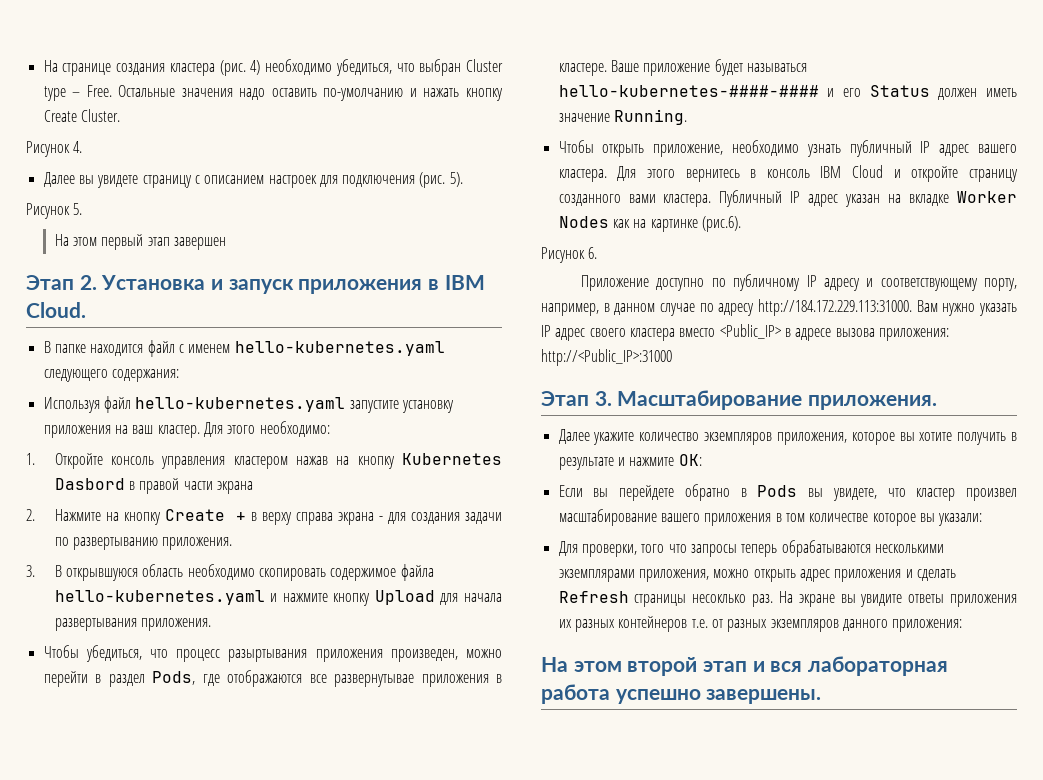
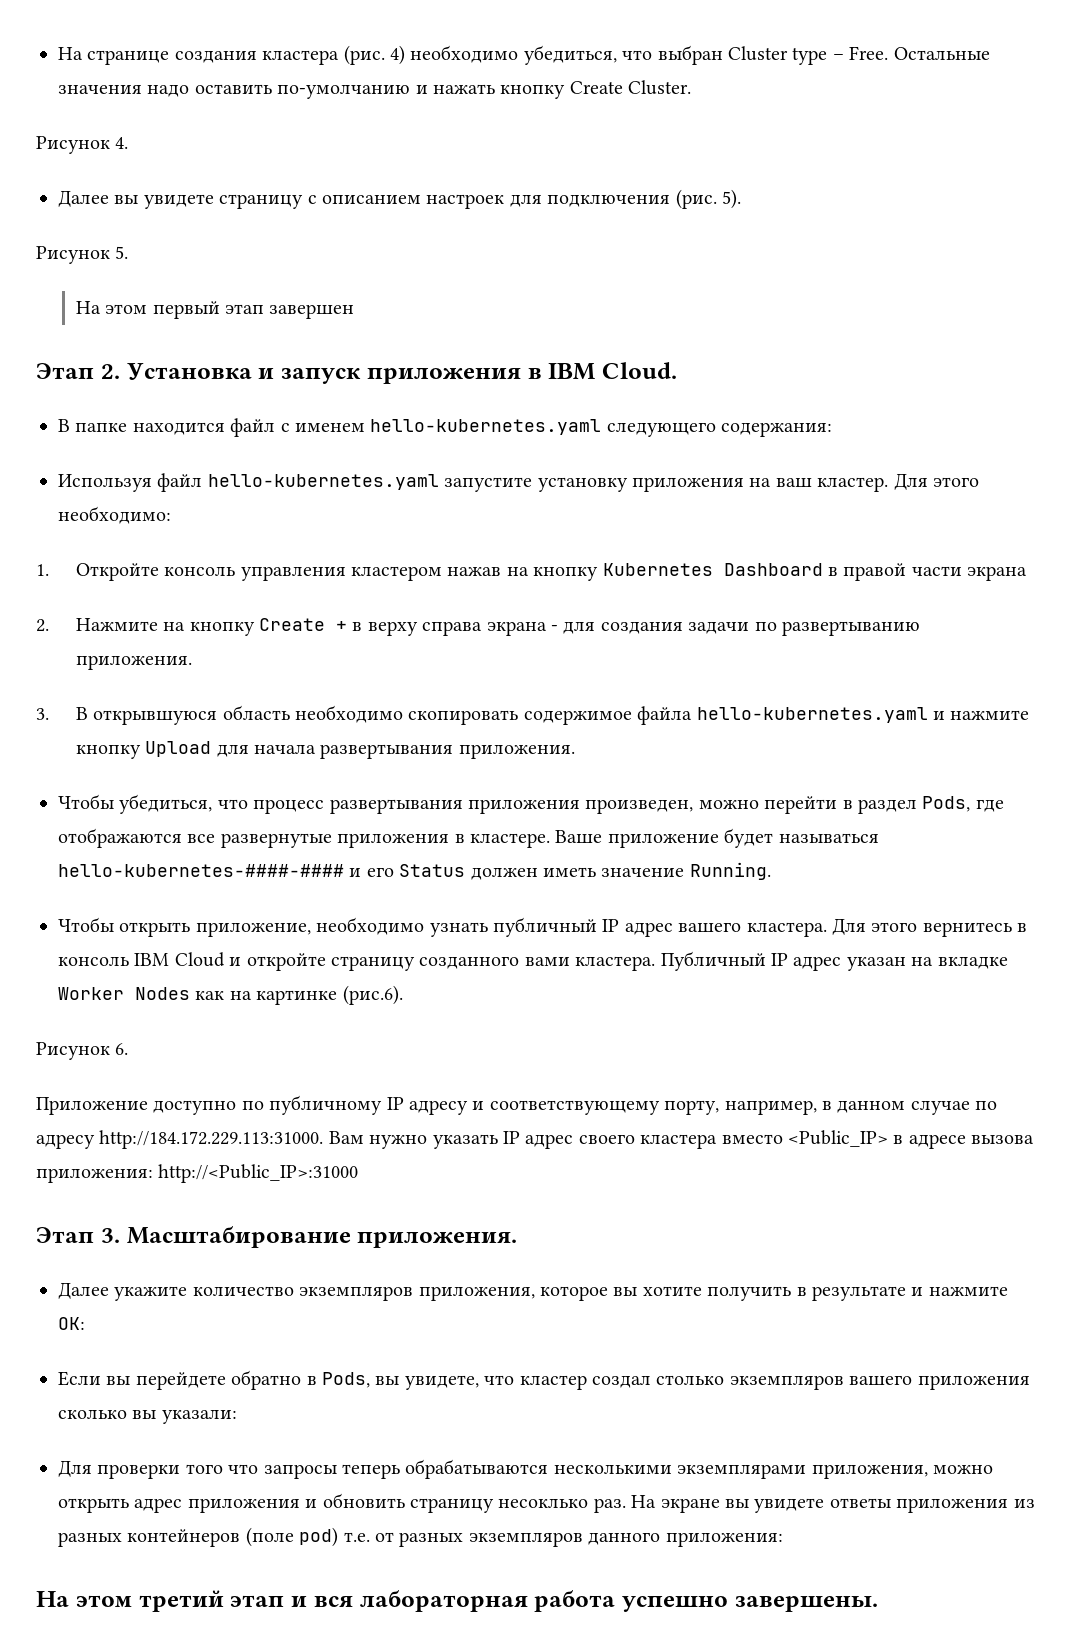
- 1. Откройте консоль управления кластером нажав на кнопку Kubernetes Dasbord в правой части экрана
+ 1. Откройте консоль управления кластером нажав на кнопку Kubernetes Dashboard в правой части экрана
- Чтобы убедиться, что процесс разыртывания приложения произведен, можно перейти в раздел Pods, где отображаются все развернутывае приложения в кластере.
+ Чтобы убедиться, что процесс развертывания приложения произведен, можно перейти в раздел Pods, где отображаются все развернутые приложения в кластере.
- Если вы перейдете обратно в Pods вы увидете, что кластер произвел масштабирование вашего приложения в том количестве которое вы указали:
+ Если вы перейдете обратно в Pods, вы увидете, что кластер создал столько экземпляров вашего приложения сколько вы указали:
- Для проверки, того что запросы теперь обрабатываются несколькими экземплярами приложения, можно открыть адрес приложения и сделать Refresh страницы несоклько раз.
+ Для проверки того что запросы теперь обрабатываются несколькими экземплярами приложения, можно открыть адрес приложения и обновить страницу несоклько раз.
- На экране вы увидите ответы приложения их разных контейнеров т.е. от разных экземпляров данного приложения:
+ На экране вы увидете ответы приложения из разных контейнеров (поле pod) т.е. от разных экземпляров данного приложения:
- На этом второй этап и вся лабораторная работа успешно завершены.
+ На этом третий этап и вся лабораторная работа успешно завершены.

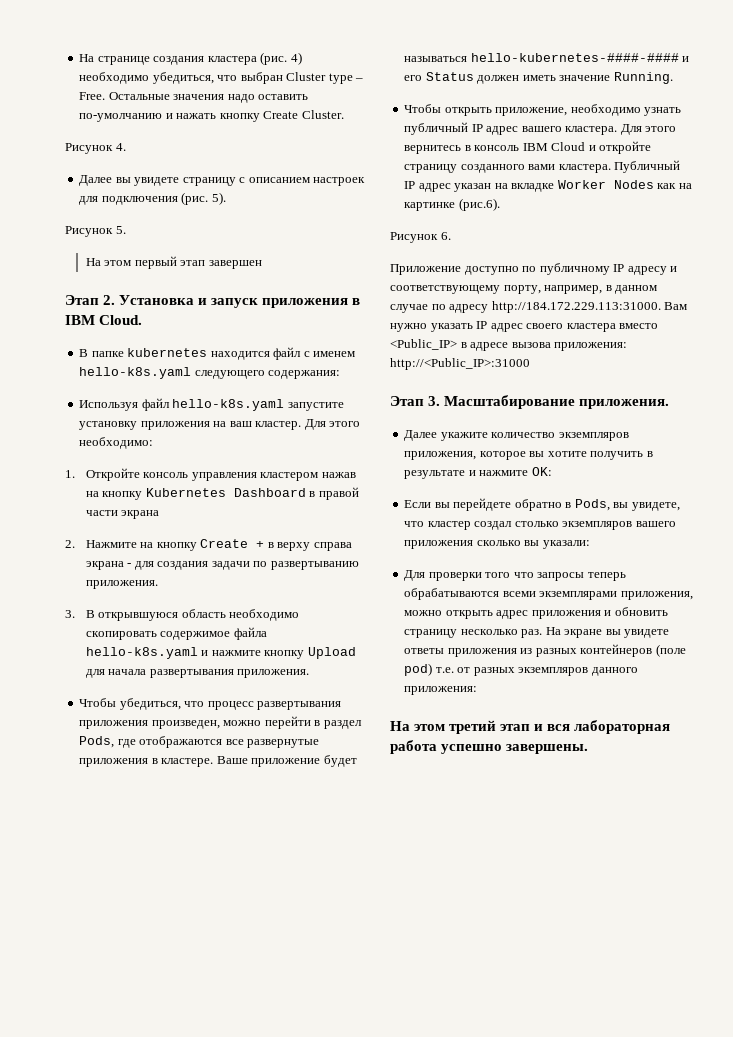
- В папке находится файл с именем hello-kubernetes.yaml следующего содержания:
+ В папке kubernetes находится файл с именем hello-k8s.yaml следующего содержания:
- Используя файл hello-kubernetes.yaml запустите установку приложения на ваш кластер.
+ Используя файл hello-k8s.yaml запустите установку приложения на ваш кластер.
- 3. В открывшуюся область необходимо скопировать содержимое файла hello-kubernetes.yaml и нажмите кнопку Upload для начала развертывания приложения.
+ 3. В открывшуюся область необходимо скопировать содержимое файла hello-k8s.yaml и нажмите кнопку Upload для начала развертывания приложения.
- Для проверки того что запросы теперь обрабатываются несколькими экземплярами приложения, можно открыть адрес приложения и обновить страницу несоклько раз.
+ Для проверки того что запросы теперь обрабатываются всеми экземплярами приложения, можно открыть адрес приложения и обновить страницу несколько раз.

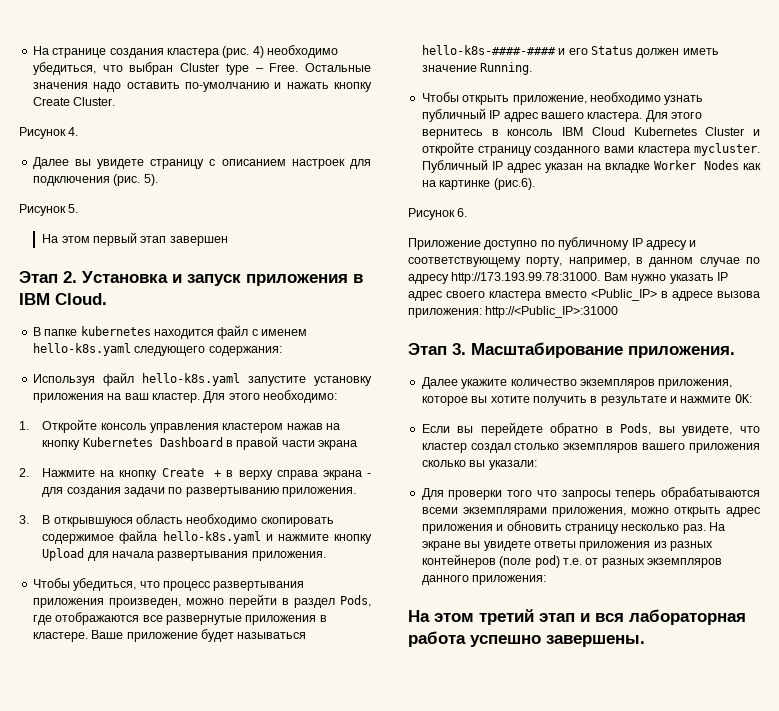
- Ваше приложение будет называться hello-kubernetes-####-#### и его Status должен иметь значение Running.
+ Ваше приложение будет называться hello-k8s-####-#### и его Status должен иметь значение Running.
- Для этого вернитесь в консоль IBM Cloud и откройте страницу созданного вами кластера.
+ Для этого вернитесь в консоль IBM Cloud Kubernetes Cluster и откройте страницу созданного вами кластера mycluster.
- Приложение доступно по публичному IP адресу и соответствующему порту, например, в данном случае по адресу http://184.172.229.113:31000. Вам нужно указать IP адрес своего кластера вместо <Public_IP> в адресе вызова приложения: http://<Public_IP>:31000
+ Приложение доступно по публичному IP адресу и соответствующему порту, например, в данном случае по адресу http://173.193.99.78:31000. Вам нужно указать IP адрес своего кластера вместо <Public_IP> в адресе вызова приложения: http://<Public_IP>:31000

